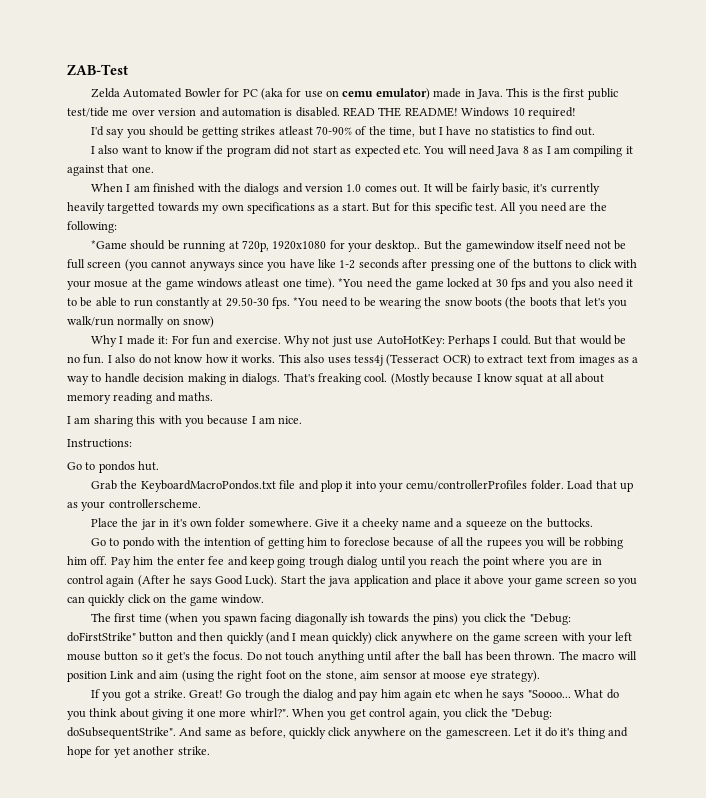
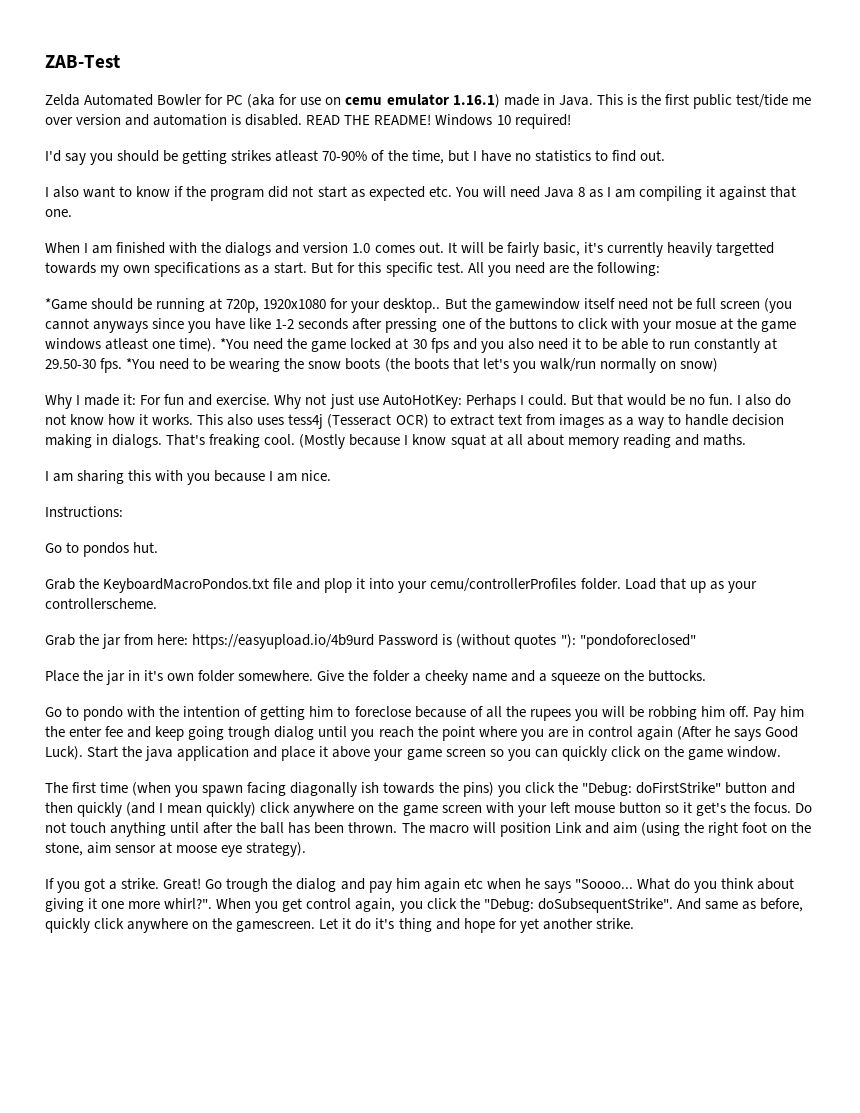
- Zelda Automated Bowler for PC (aka for use on cemu emulator) made in Java.
+ Zelda Automated Bowler for PC (aka for use on cemu emulator 1.16.1) made in Java.
+ Grab the jar from here: https://easyupload.io/4b9urd Password is (without quotes "): "pondoforeclosed"
- Give it a cheeky name and a squeeze on the buttocks.
+ Give the folder a cheeky name and a squeeze on the buttocks.

